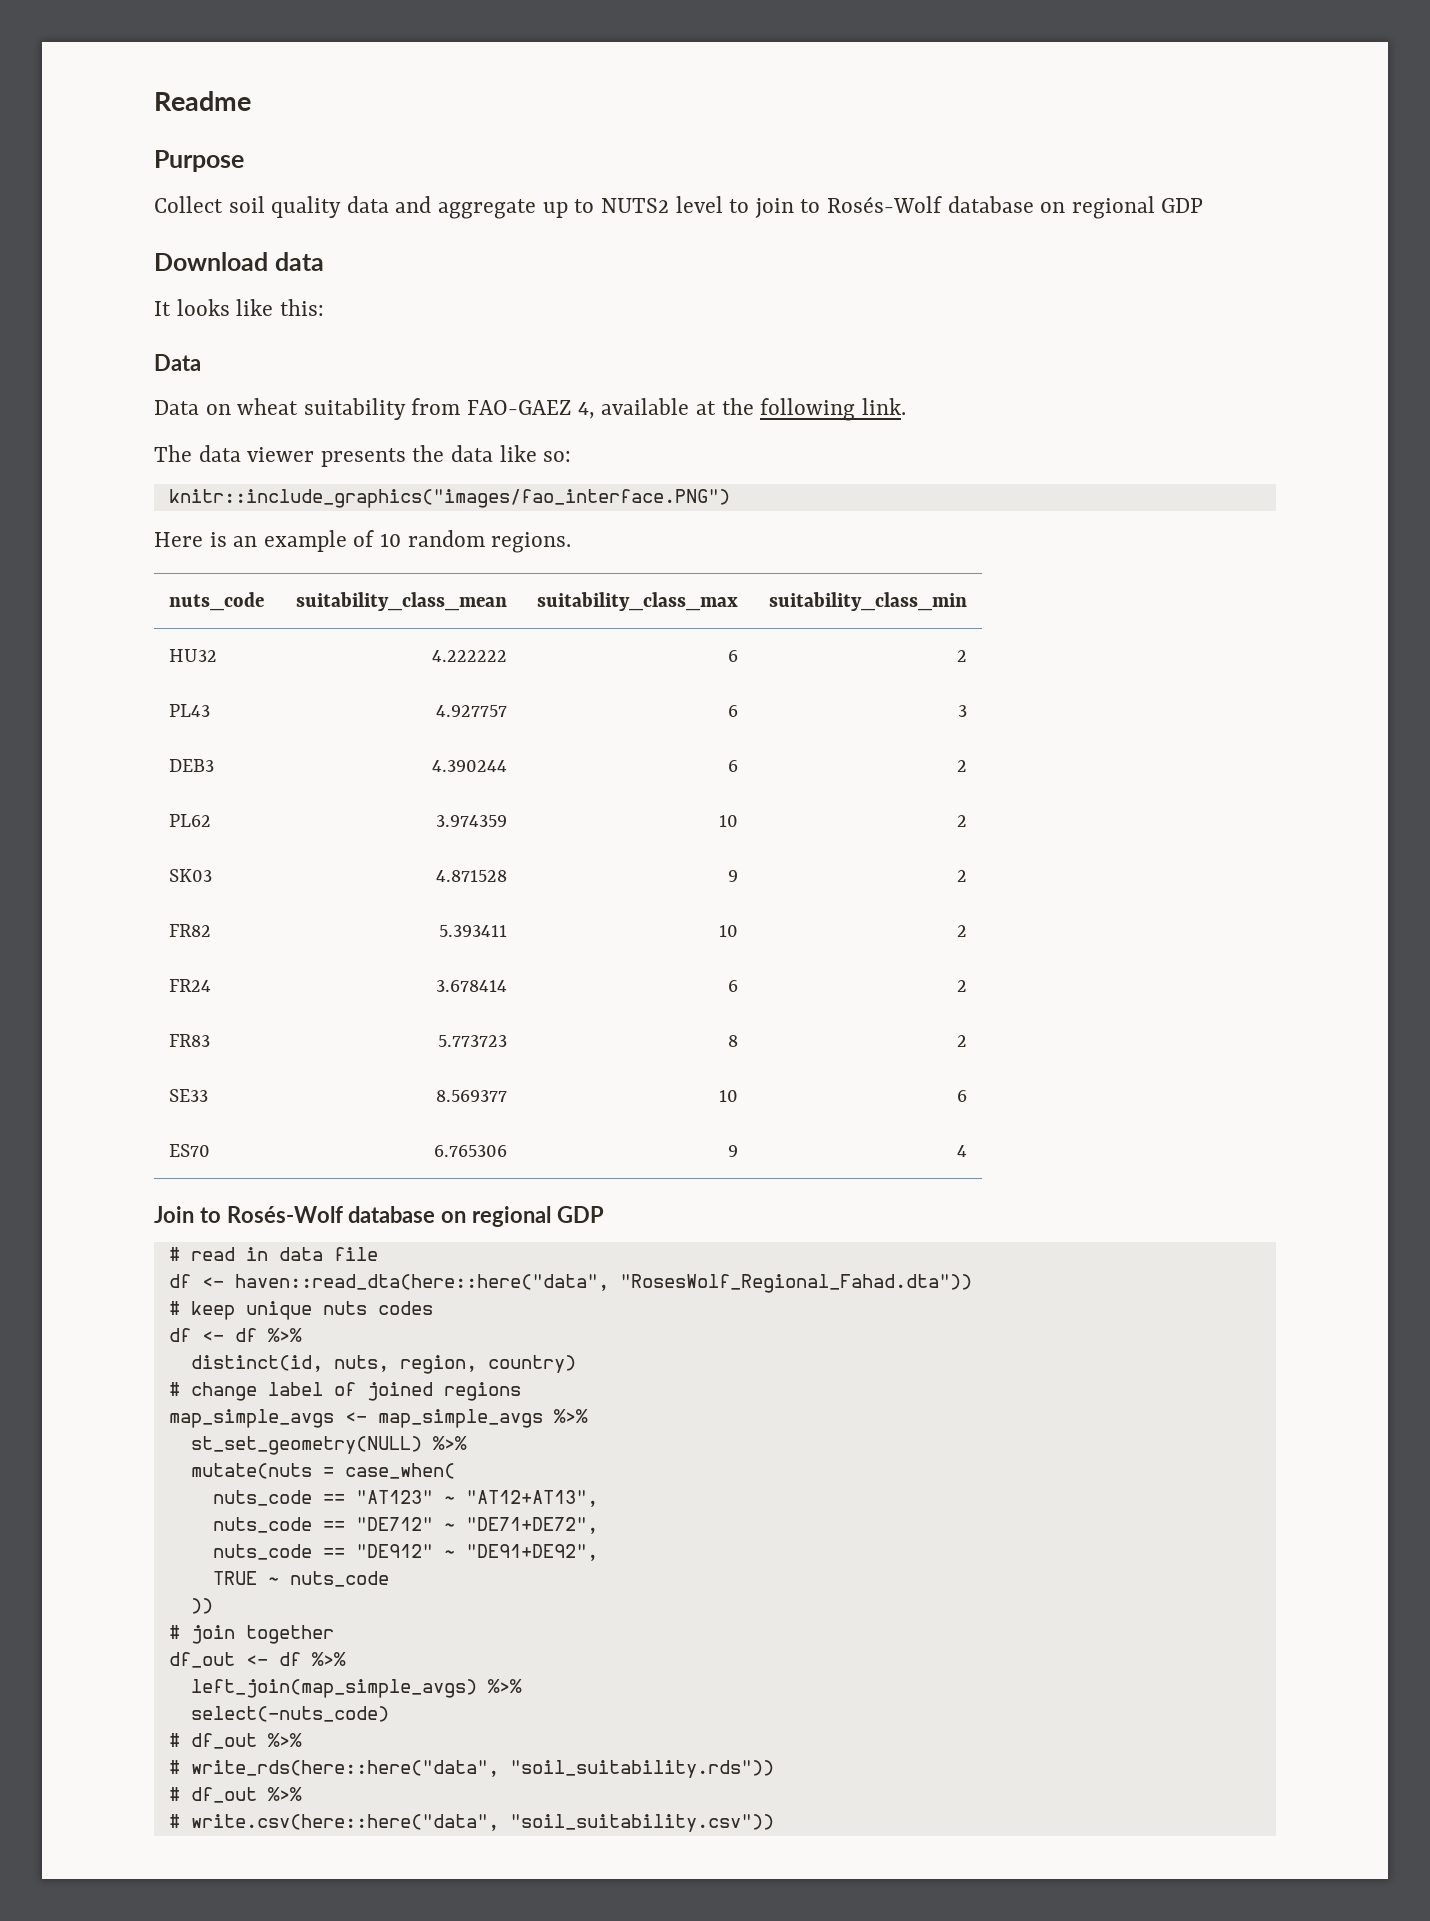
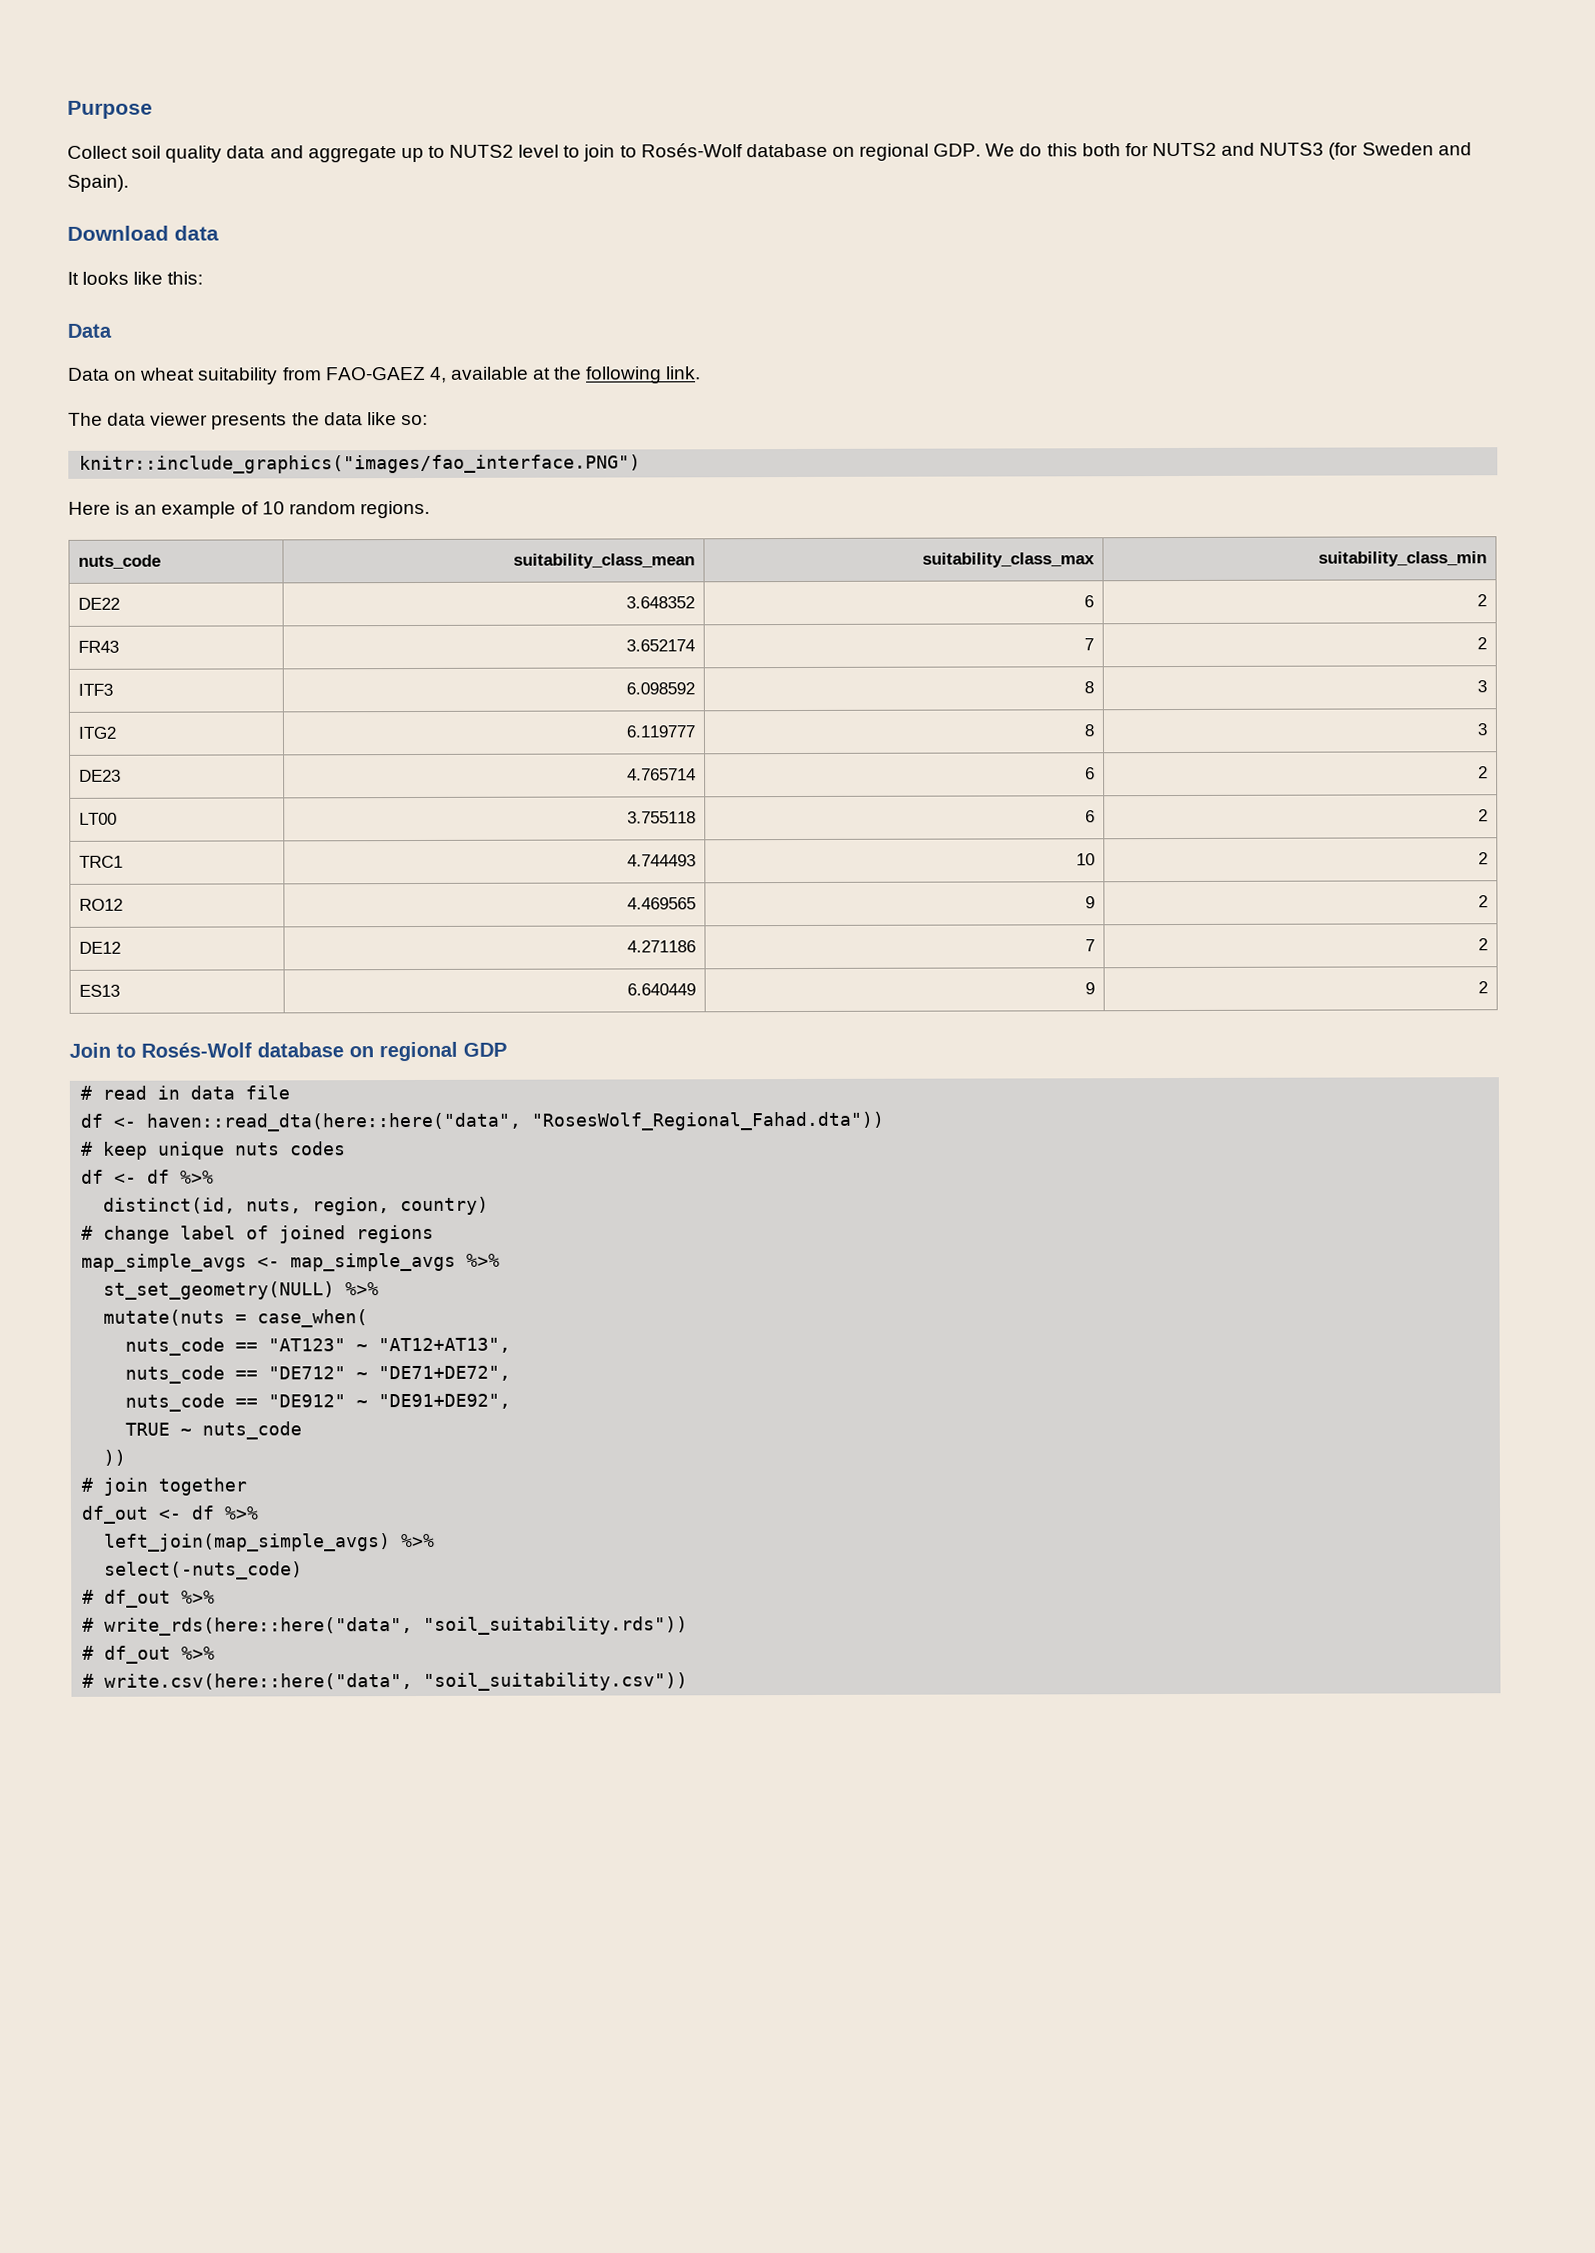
- Readme
- Collect soil quality data and aggregate up to NUTS2 level to join to Rosés-Wolf database on regional GDP
+ Collect soil quality data and aggregate up to NUTS2 level to join to Rosés-Wolf database on regional GDP. We do this both for NUTS2 and NUTS3 (for Sweden and Spain).
- HU32 | 4.222222 | 6 | 2
- PL43 | 4.927757 | 6 | 3
- DEB3 | 4.390244 | 6 | 2
- PL62 | 3.974359 | 10 | 2
- SK03 | 4.871528 | 9 | 2
- FR82 | 5.393411 | 10 | 2
- FR24 | 3.678414 | 6 | 2
- FR83 | 5.773723 | 8 | 2
- SE33 | 8.569377 | 10 | 6
- ES70 | 6.765306 | 9 | 4
+ DE22 | 3.648352 | 6 | 2
+ FR43 | 3.652174 | 7 | 2
+ ITF3 | 6.098592 | 8 | 3
+ ITG2 | 6.119777 | 8 | 3
+ DE23 | 4.765714 | 6 | 2
+ LT00 | 3.755118 | 6 | 2
+ TRC1 | 4.744493 | 10 | 2
+ RO12 | 4.469565 | 9 | 2
+ DE12 | 4.271186 | 7 | 2
+ ES13 | 6.640449 | 9 | 2

